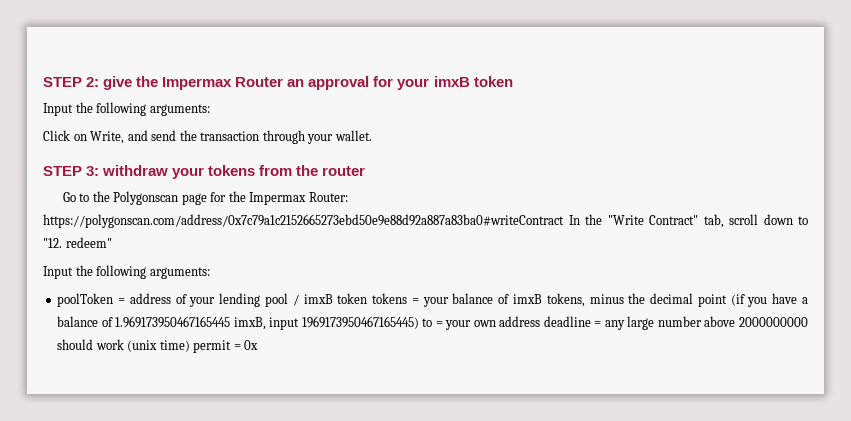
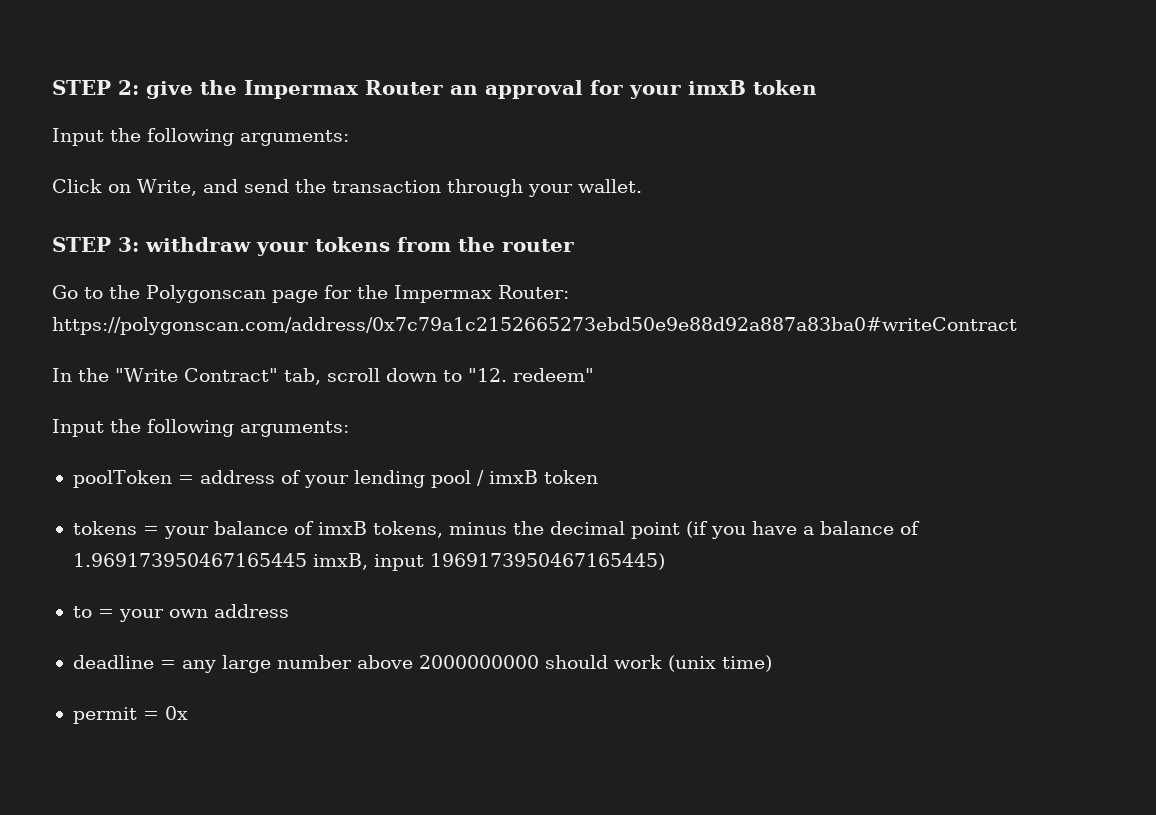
- Go to the Polygonscan page for the Impermax Router: https://polygonscan.com/address/0x7c79a1c2152665273ebd50e9e88d92a887a83ba0#writeContract In the "Write Contract" tab, scroll down to "12. redeem"
+ Go to the Polygonscan page for the Impermax Router: https://polygonscan.com/address/0x7c79a1c2152665273ebd50e9e88d92a887a83ba0#writeContract
+ In the "Write Contract" tab, scroll down to "12. redeem"
- poolToken = address of your lending pool / imxB token tokens = your balance of imxB tokens, minus the decimal point (if you have a balance of 1.969173950467165445 imxB, input 1969173950467165445) to = your own address deadline = any large number above 2000000000 should work (unix time) permit = 0x
+ poolToken = address of your lending pool / imxB token
+ tokens = your balance of imxB tokens, minus the decimal point (if you have a balance of 1.969173950467165445 imxB, input 1969173950467165445)
+ to = your own address
+ deadline = any large number above 2000000000 should work (unix time)
+ permit = 0x

